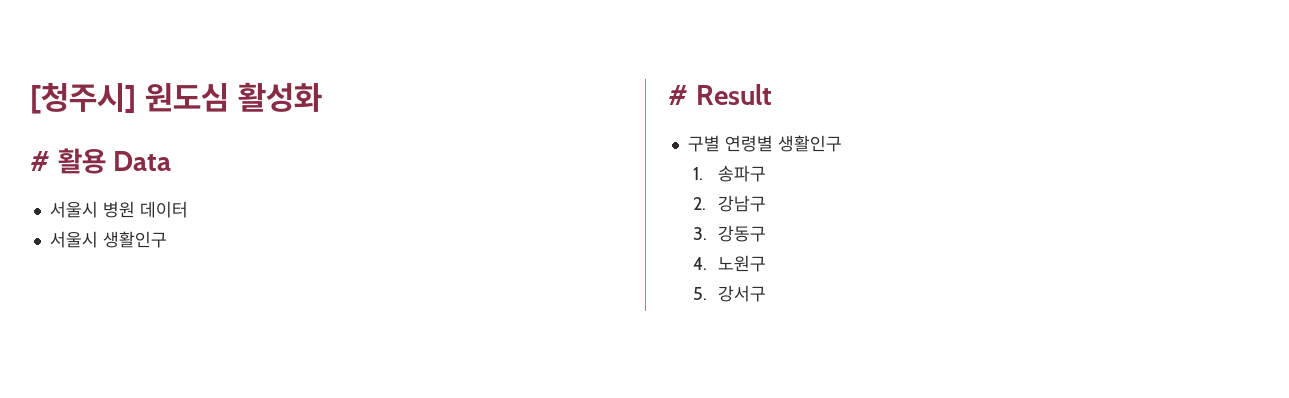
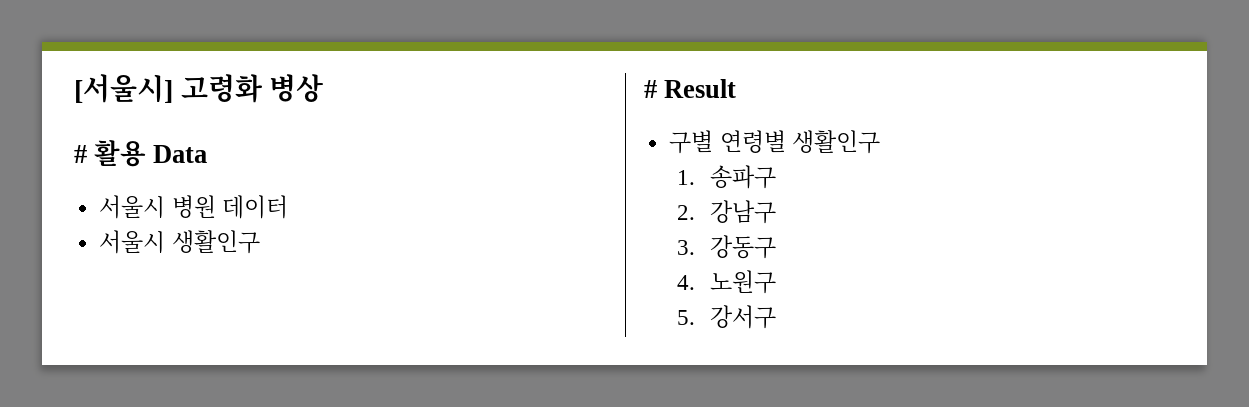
- [청주시] 원도심 활성화
+ [서울시] 고령화 병상

